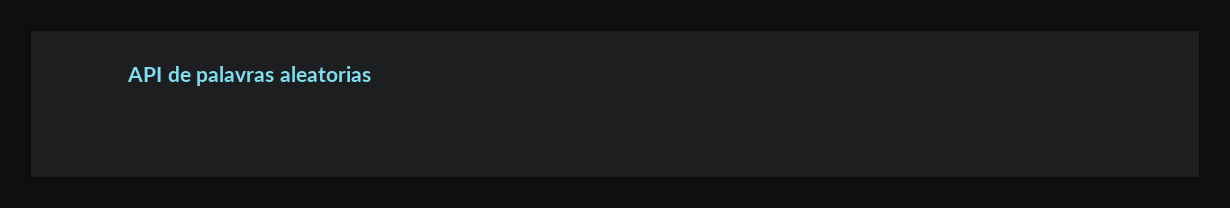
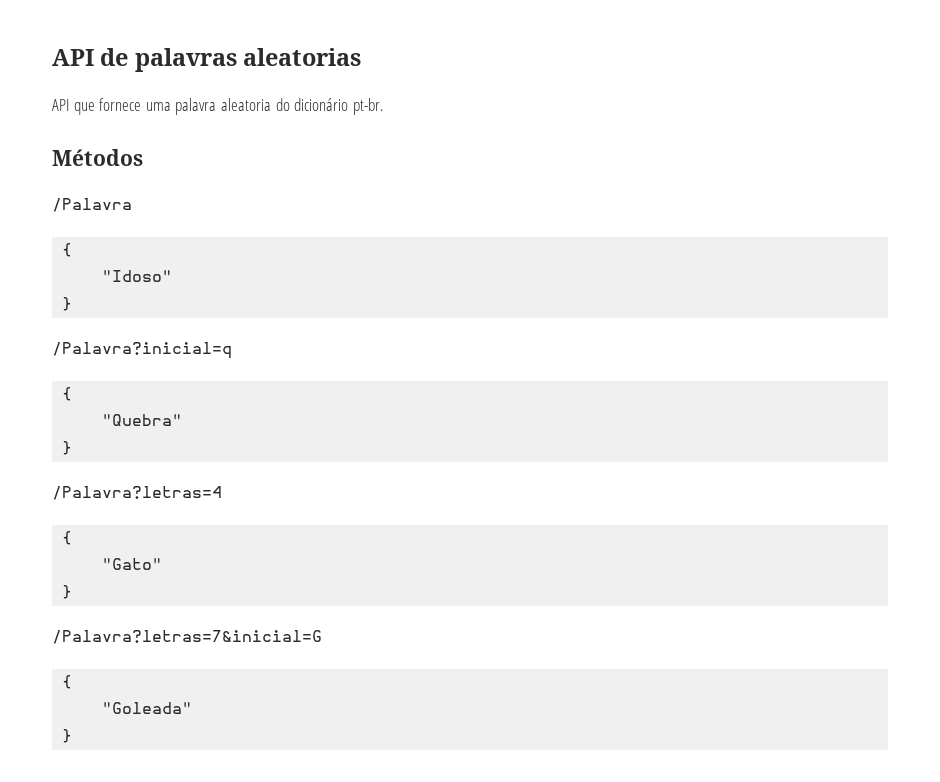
+ API que fornece uma palavra aleatoria do dicionário pt-br.
+ Métodos
+ /Palavra
+ {
+ "Idoso"
+ }
+ /Palavra?inicial=q
+ {
+ "Quebra"
+ }
+ /Palavra?letras=4
+ {
+ "Gato"
+ }
+ /Palavra?letras=7&inicial=G
+ {
+ "Goleada"
+ }

